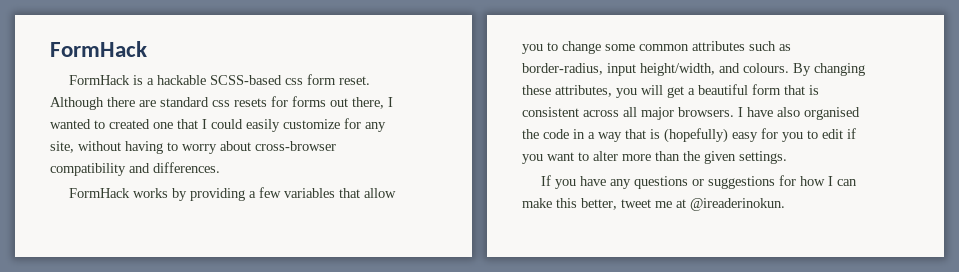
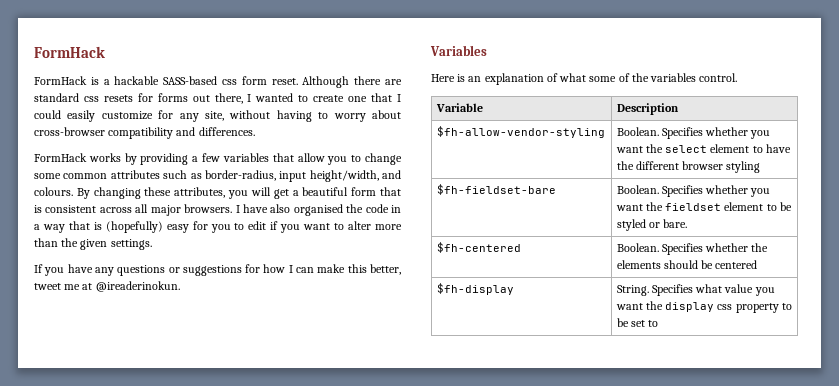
- FormHack is a hackable SCSS-based css form reset.
+ FormHack is a hackable SASS-based css form reset.
- Although there are standard css resets for forms out there, I wanted to created one that I could easily customize for any site, without having to worry about cross-browser compatibility and differences.
+ Although there are standard css resets for forms out there, I wanted to create one that I could easily customize for any site, without having to worry about cross-browser compatibility and differences.
+ Variables
+ Here is an explanation of what some of the variables control.
+ Variable | Description
+ $fh-allow-vendor-styling | Boolean. Specifies whether you want the select element to have the different browser styling
+ $fh-fieldset-bare | Boolean. Specifies whether you want the fieldset element to be styled or bare.
+ $fh-centered | Boolean. Specifies whether the elements should be centered
+ $fh-display | String. Specifies what value you want the display css property to be set to

